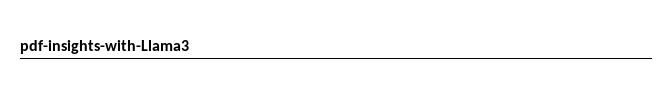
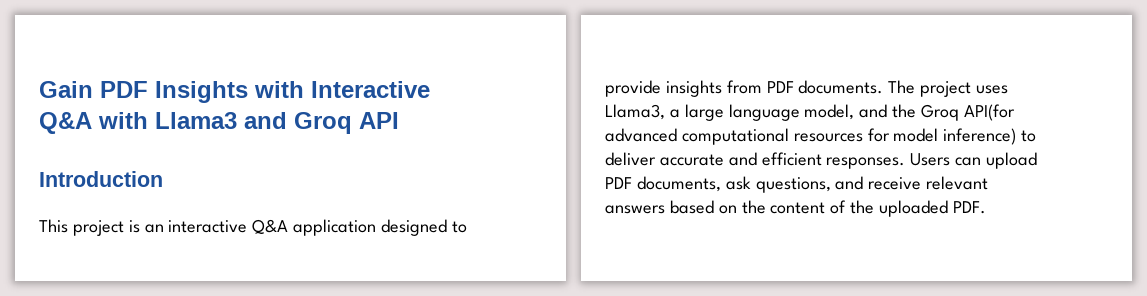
- pdf-insights-with-Llama3
+ Gain PDF Insights with Interactive Q&A with Llama3 and Groq API
+ Introduction
+ This project is an interactive Q&A application designed to provide insights from PDF documents. The project uses Llama3, a large language model, and the Groq API(for advanced computational resources for model inference) to deliver accurate and efficient responses. Users can upload PDF documents, ask questions, and receive relevant answers based on the content of the uploaded PDF.

